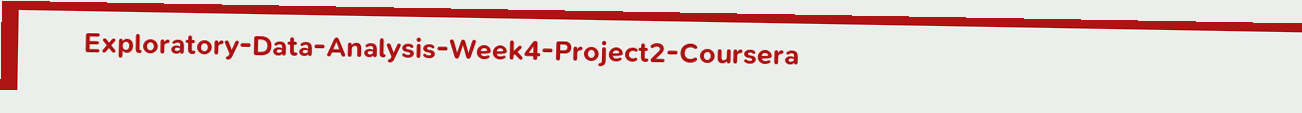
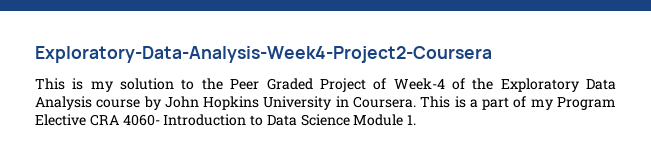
+ This is my solution to the Peer Graded Project of Week-4 of the Exploratory Data Analysis course by John Hopkins University in Coursera. This is a part of my Program Elective CRA 4060- Introduction to Data Science Module 1.

